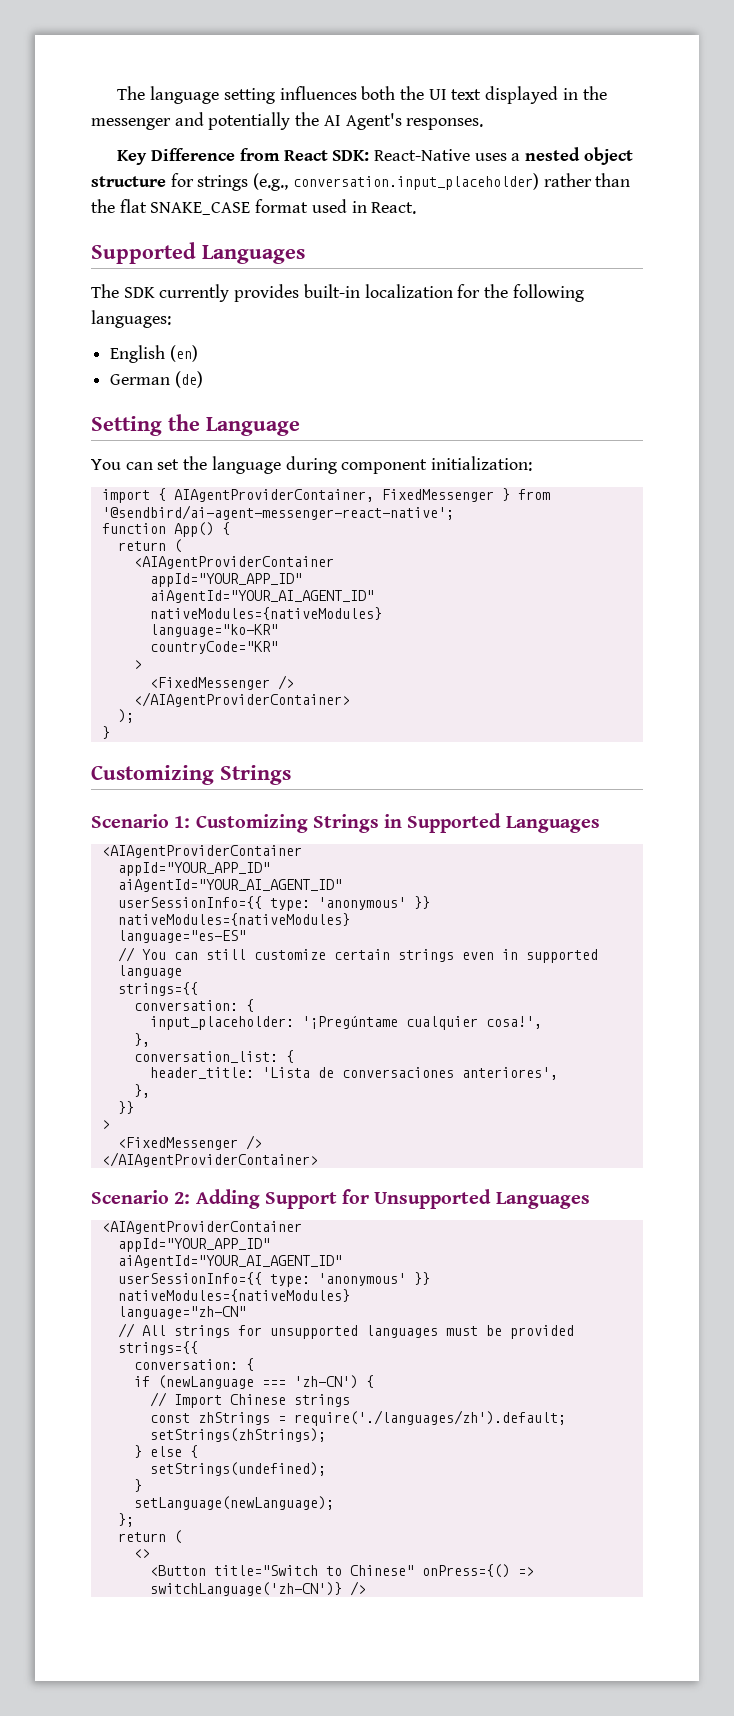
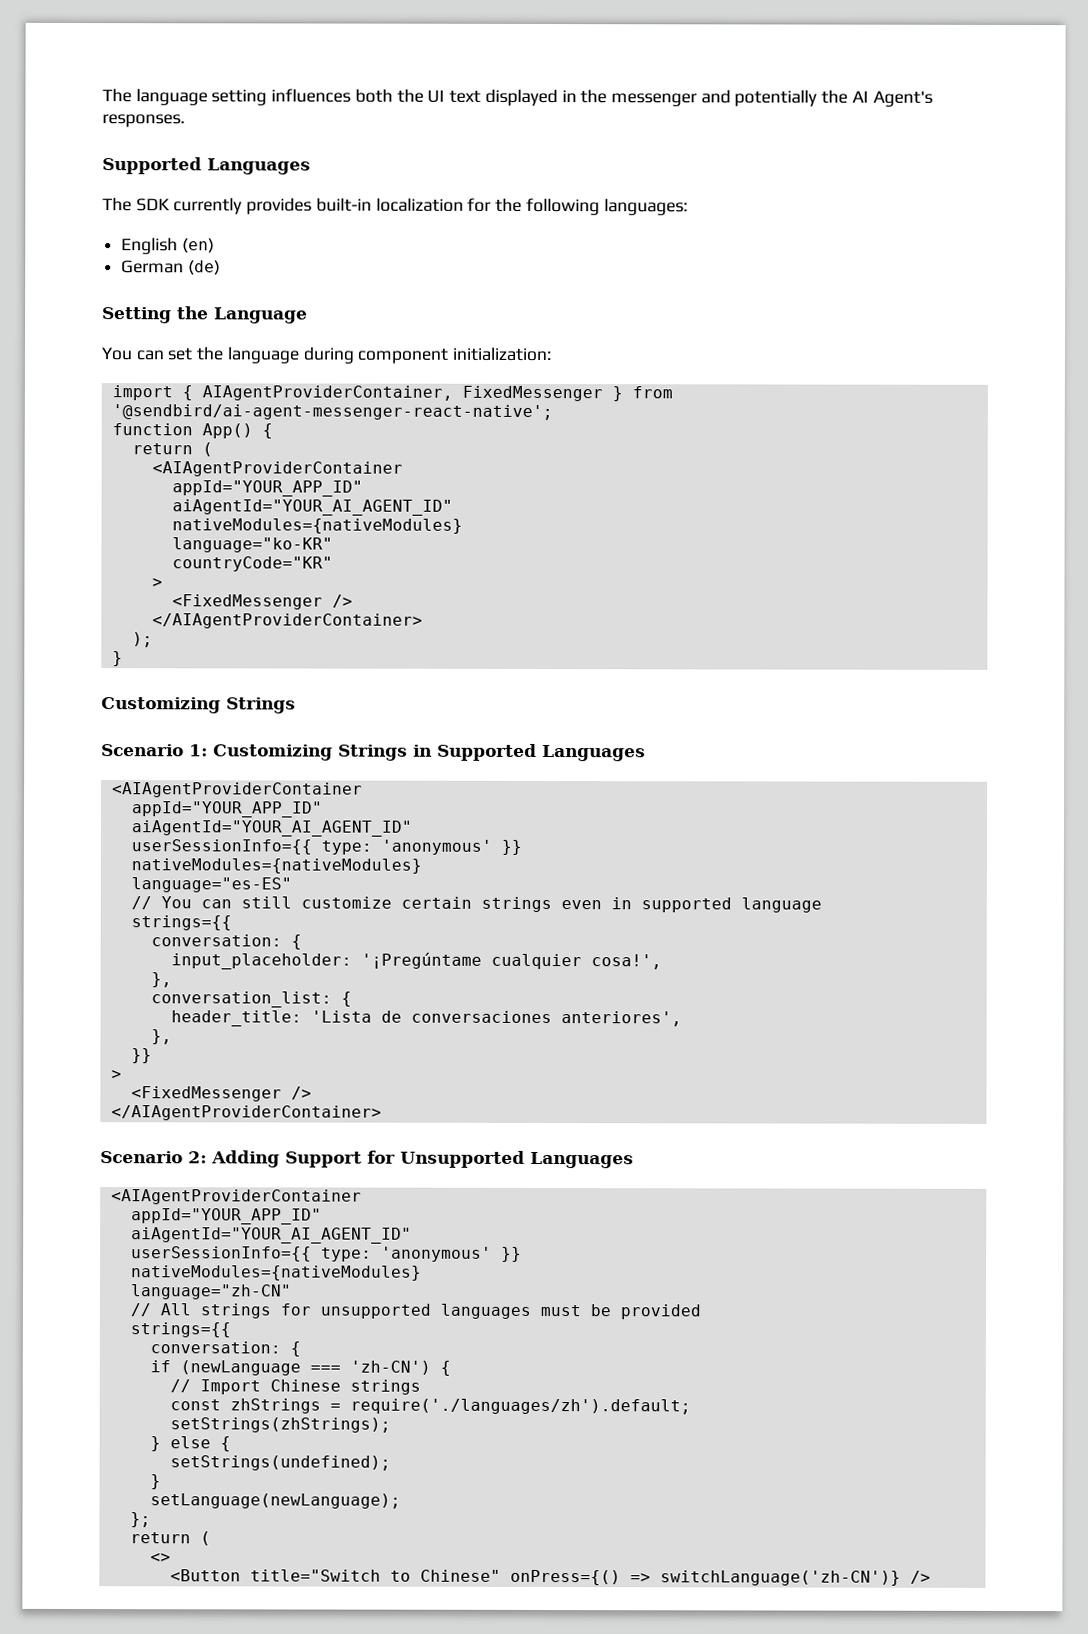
- Key Difference from React SDK: React-Native uses a nested object structure for strings (e.g., conversation.input_placeholder) rather than the flat SNAKE_CASE format used in React.

